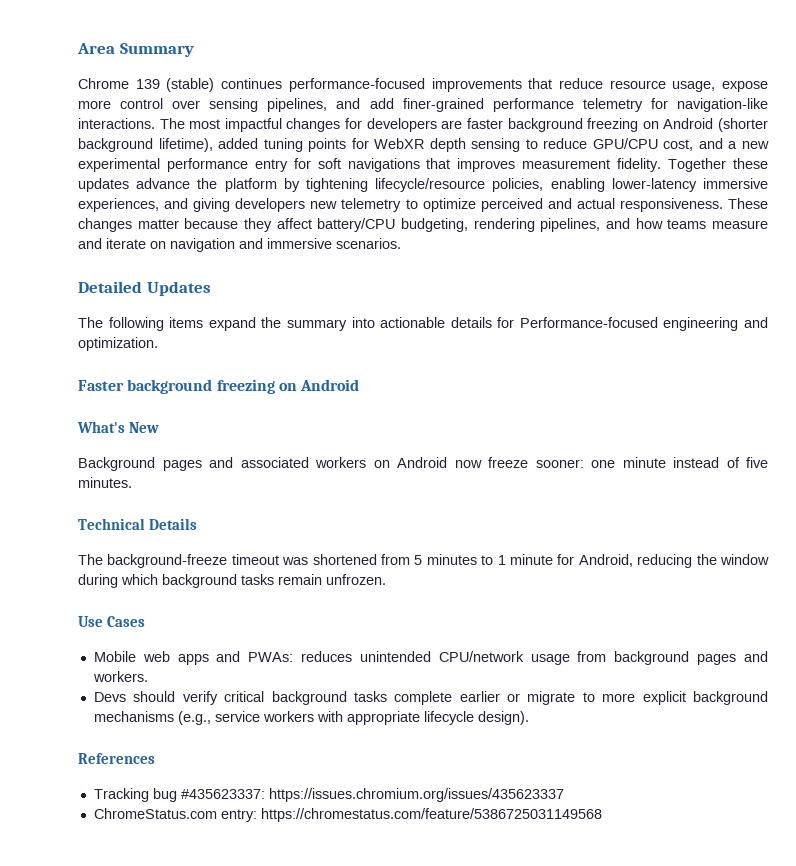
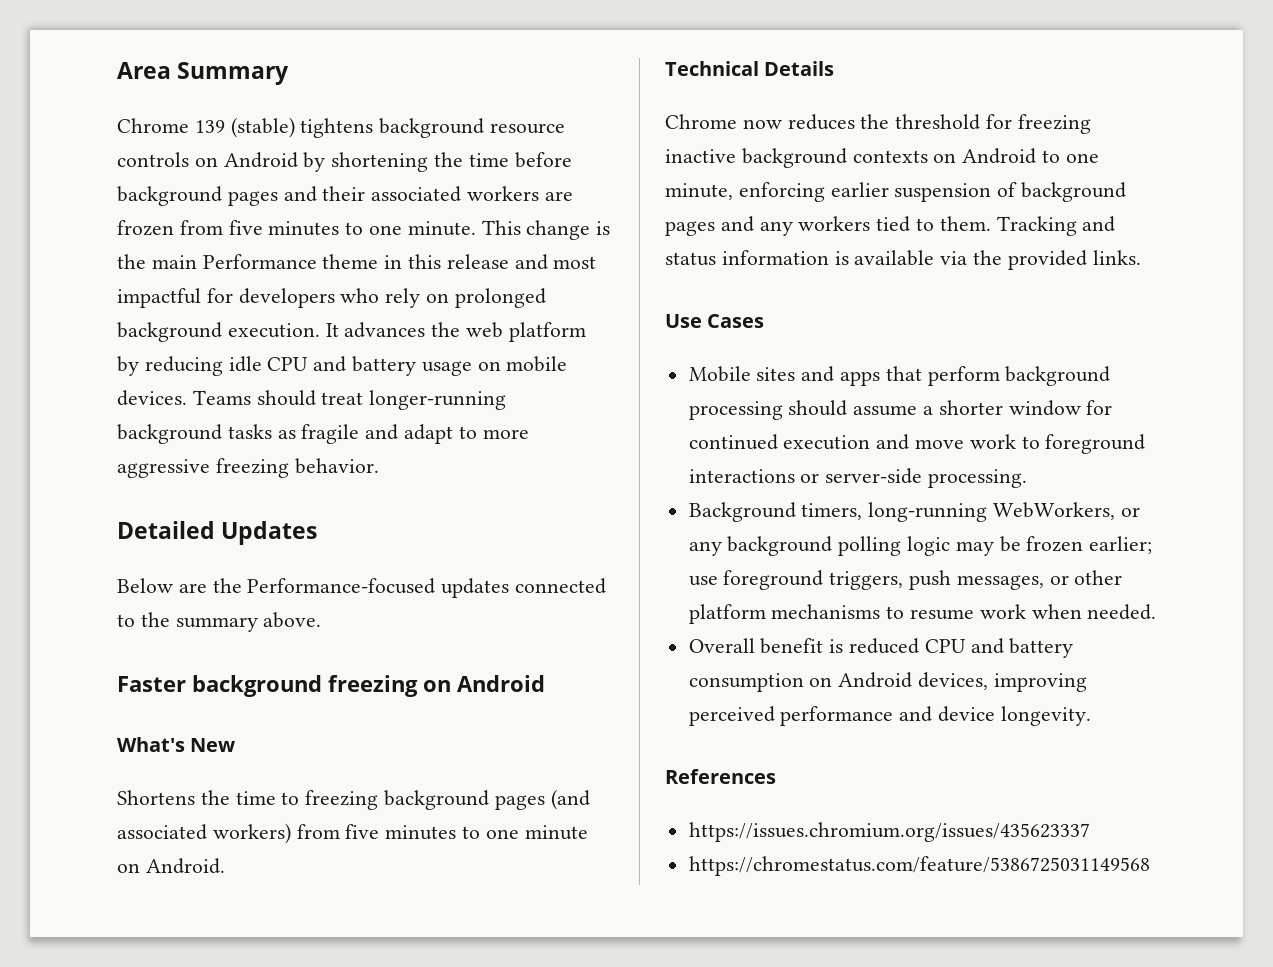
- Chrome 139 (stable) continues performance-focused improvements that reduce resource usage, expose more control over sensing pipelines, and add finer-grained performance telemetry for navigation-like interactions. The most impactful changes for developers are faster background freezing on Android (shorter background lifetime), added tuning points for WebXR depth sensing to reduce GPU/CPU cost, and a new experimental performance entry for soft navigations that improves measurement fidelity. Together these updates advance the platform by tightening lifecycle/resource policies, enabling lower-latency immersive experiences, and giving developers new telemetry to optimize perceived and actual responsiveness. These changes matter because they affect battery/CPU budgeting, rendering pipelines, and how teams measure and iterate on navigation and immersive scenarios.
+ Chrome 139 (stable) tightens background resource controls on Android by shortening the time before background pages and their associated workers are frozen from five minutes to one minute. This change is the main Performance theme in this release and most impactful for developers who rely on prolonged background execution. It advances the web platform by reducing idle CPU and battery usage on mobile devices. Teams should treat longer-running background tasks as fragile and adapt to more aggressive freezing behavior.
  Detailed Updates
- The following items expand the summary into actionable details for Performance-focused engineering and optimization.
+ Below are the Performance-focused updates connected to the summary above.
- Background pages and associated workers on Android now freeze sooner: one minute instead of five minutes.
+ Shortens the time to freezing background pages (and associated workers) from five minutes to one minute on Android.
  Technical Details
- The background-freeze timeout was shortened from 5 minutes to 1 minute for Android, reducing the window during which background tasks remain unfrozen.
+ Chrome now reduces the threshold for freezing inactive background contexts on Android to one minute, enforcing earlier suspension of background pages and any workers tied to them. Tracking and status information is available via the provided links.
  Use Cases
- Mobile web apps and PWAs: reduces unintended CPU/network usage from background pages and workers.
- Devs should verify critical background tasks complete earlier or migrate to more explicit background mechanisms (e.g., service workers with appropriate lifecycle design).
+ Mobile sites and apps that perform background processing should assume a shorter window for continued execution and move work to foreground interactions or server-side processing.
+ Background timers, long-running WebWorkers, or any background polling logic may be frozen earlier; use foreground triggers, push messages, or other platform mechanisms to resume work when needed.
+ Overall benefit is reduced CPU and battery consumption on Android devices, improving perceived performance and device longevity.
  References
- Tracking bug #435623337: https://issues.chromium.org/issues/435623337
+ https://issues.chromium.org/issues/435623337
- ChromeStatus.com entry: https://chromestatus.com/feature/5386725031149568
+ https://chromestatus.com/feature/5386725031149568

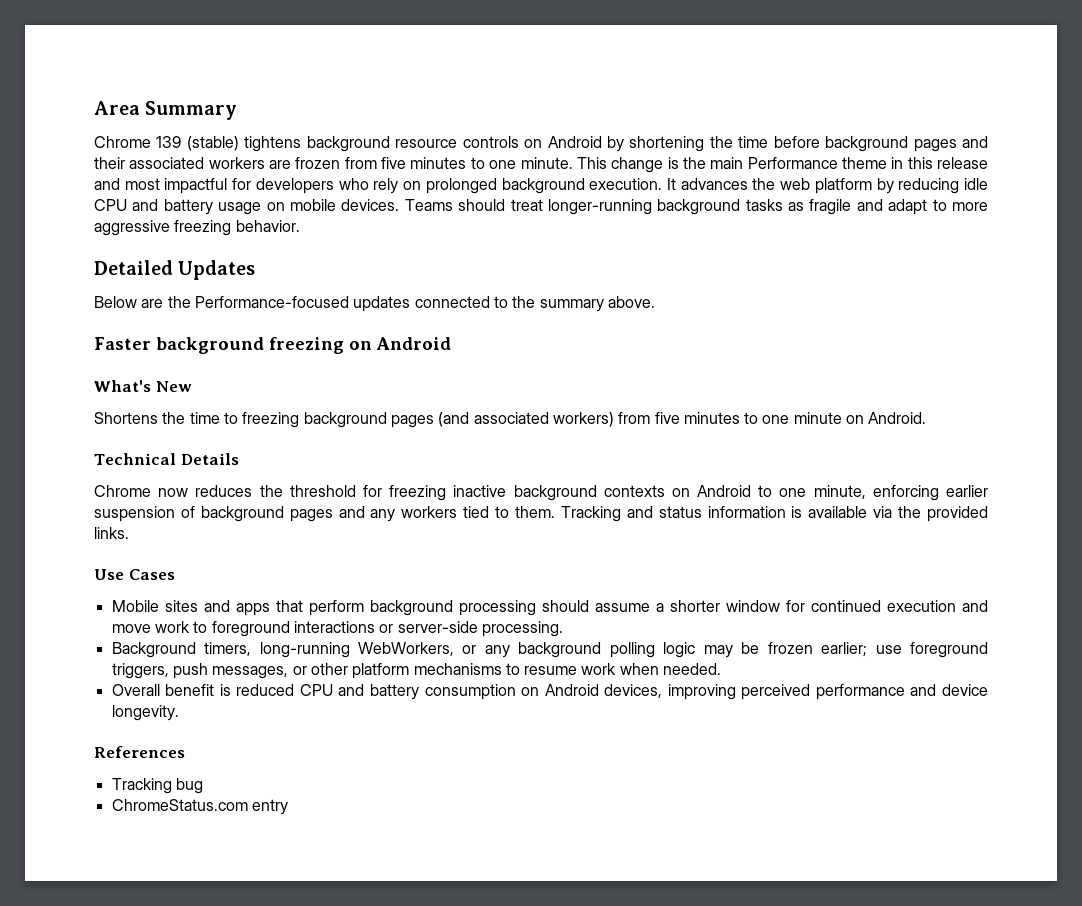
- https://issues.chromium.org/issues/435623337
- https://chromestatus.com/feature/5386725031149568
+ Tracking bug
+ ChromeStatus.com entry

